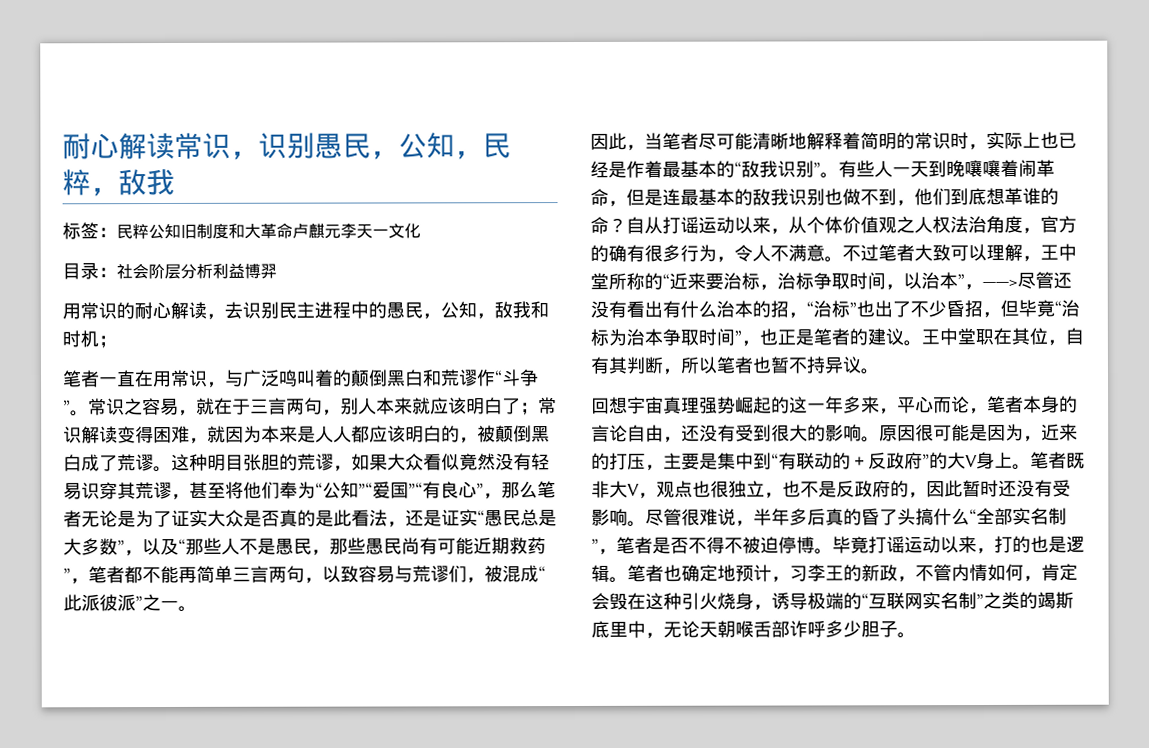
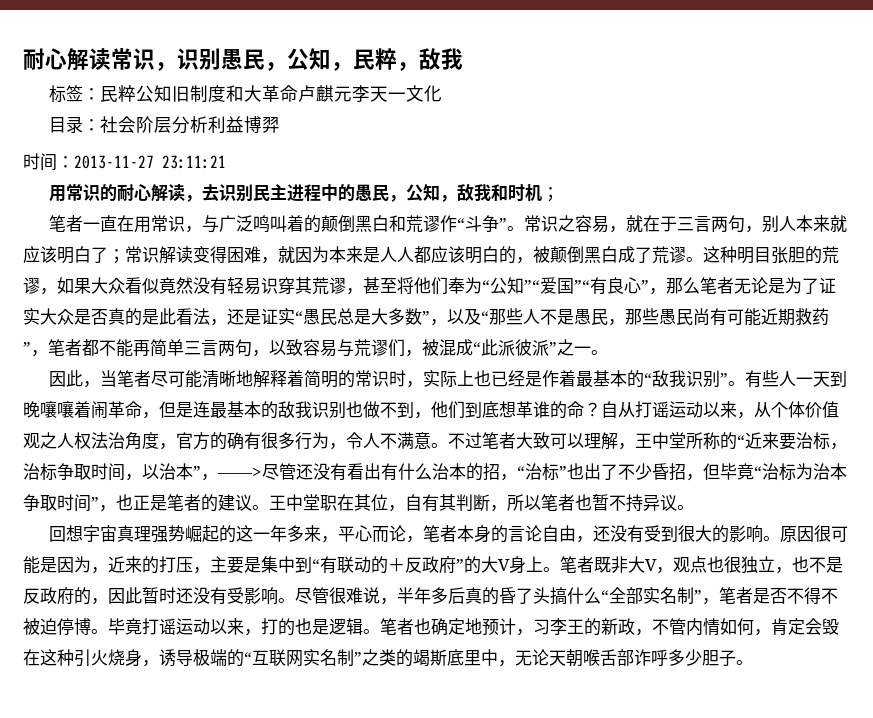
+ 时间：2013-11-27 23:11:21

